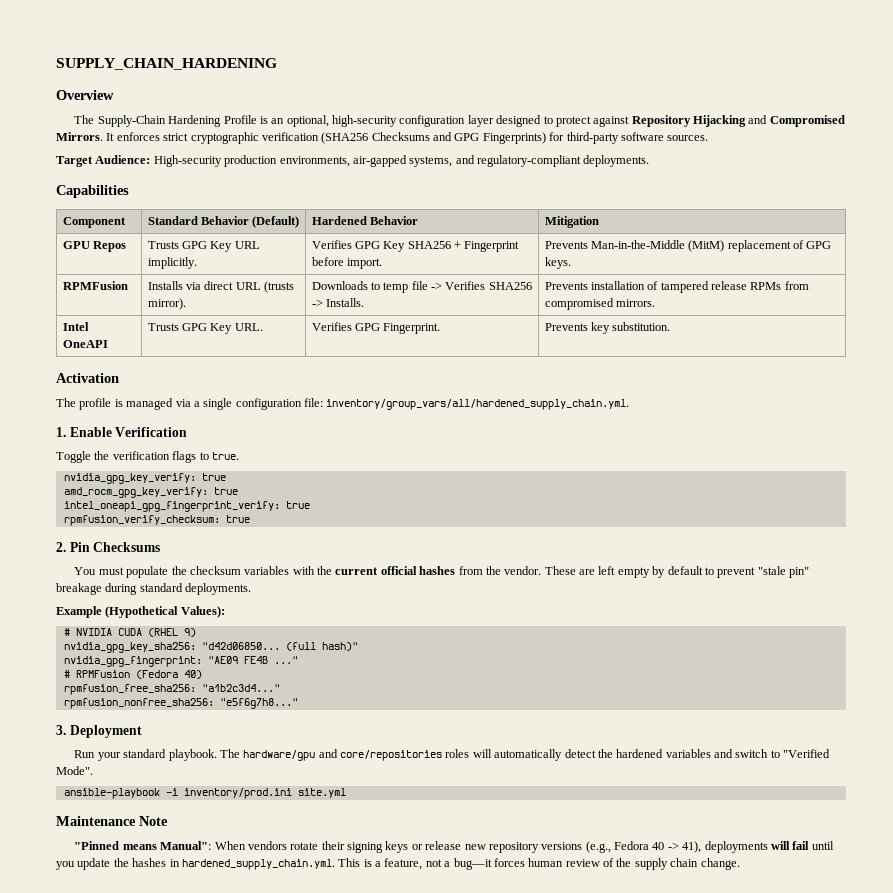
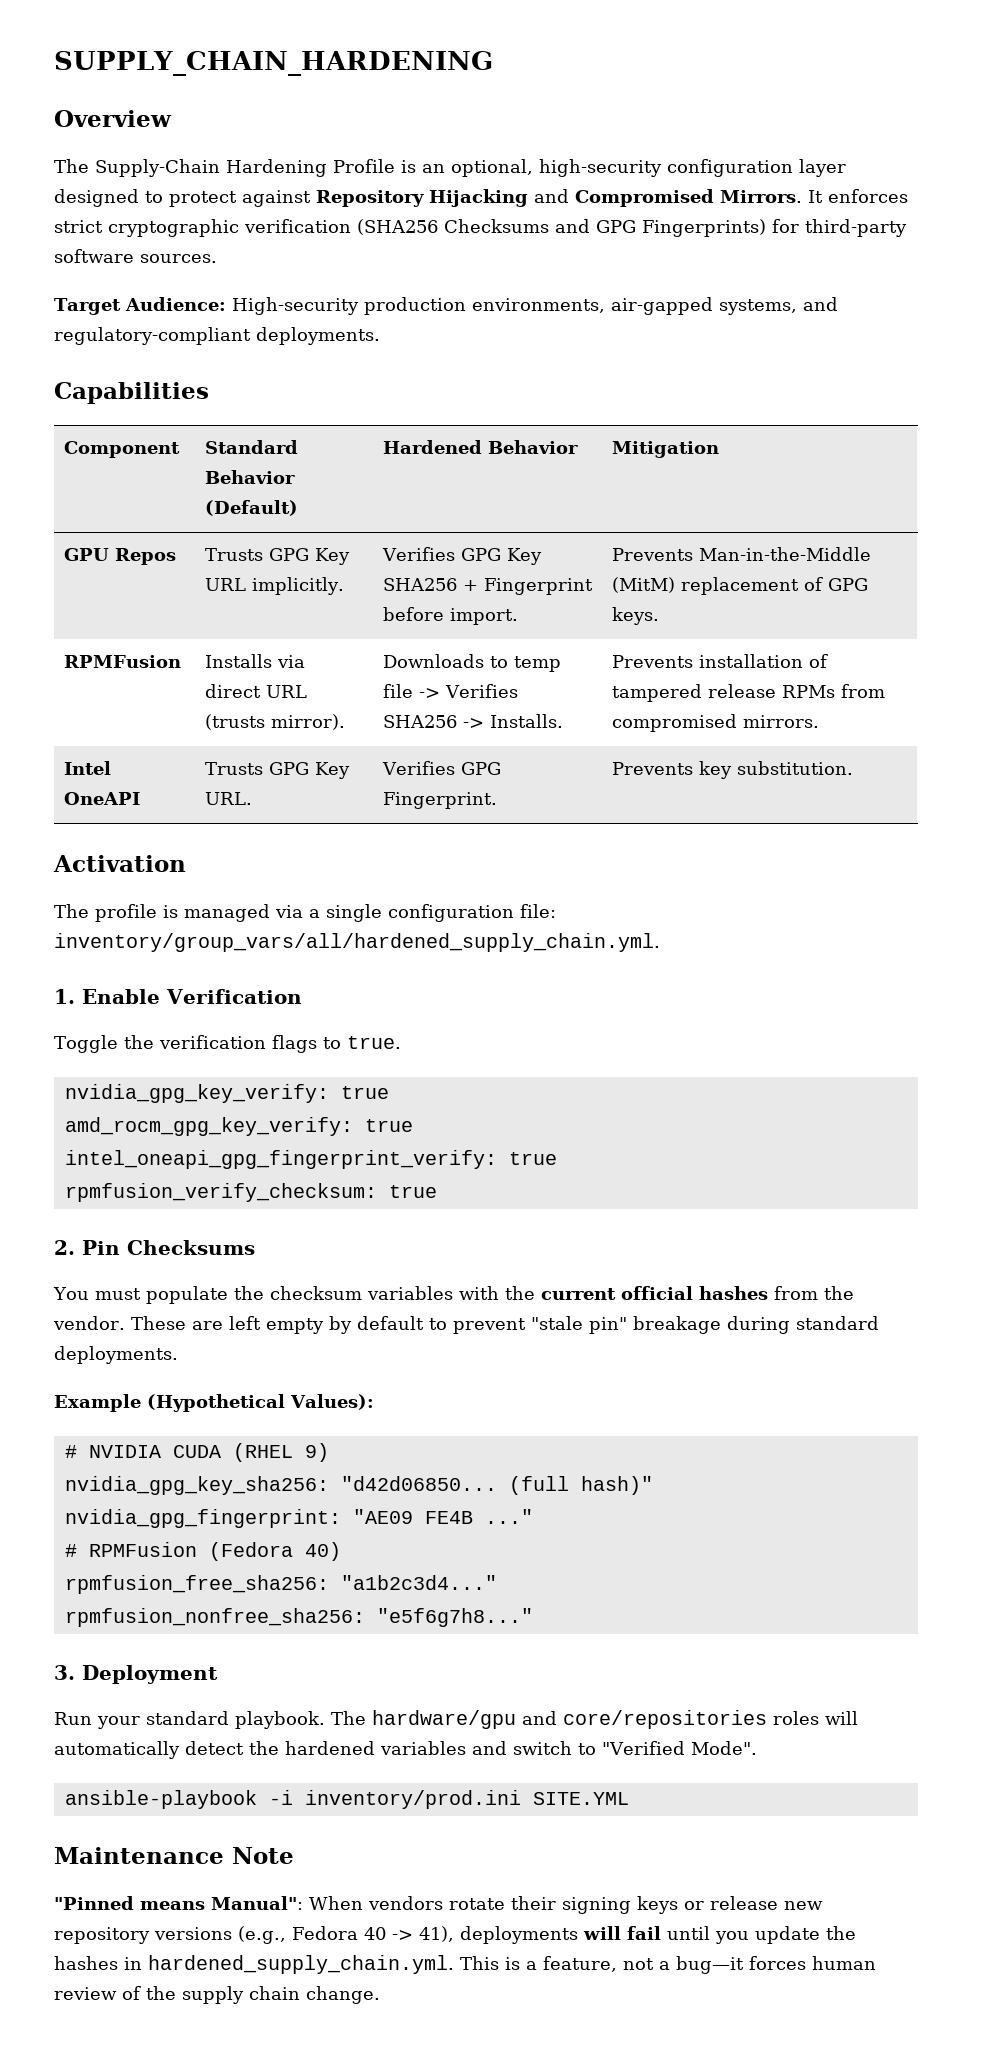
- ansible-playbook -i inventory/prod.ini site.yml
+ ansible-playbook -i inventory/prod.ini SITE.YML

